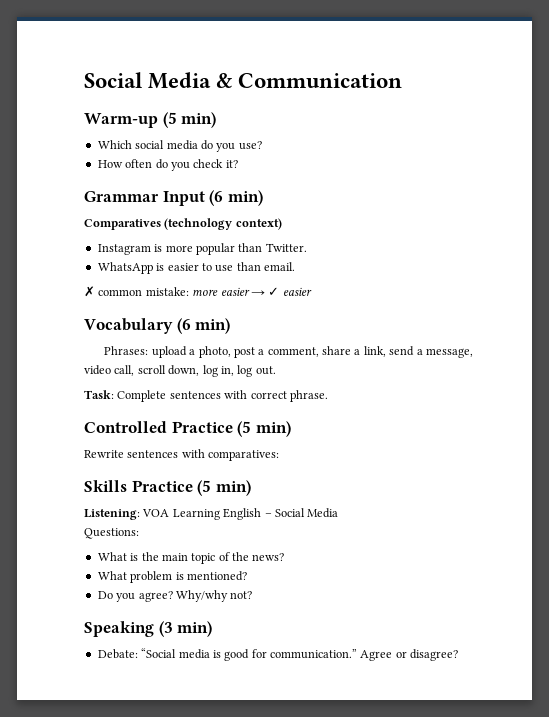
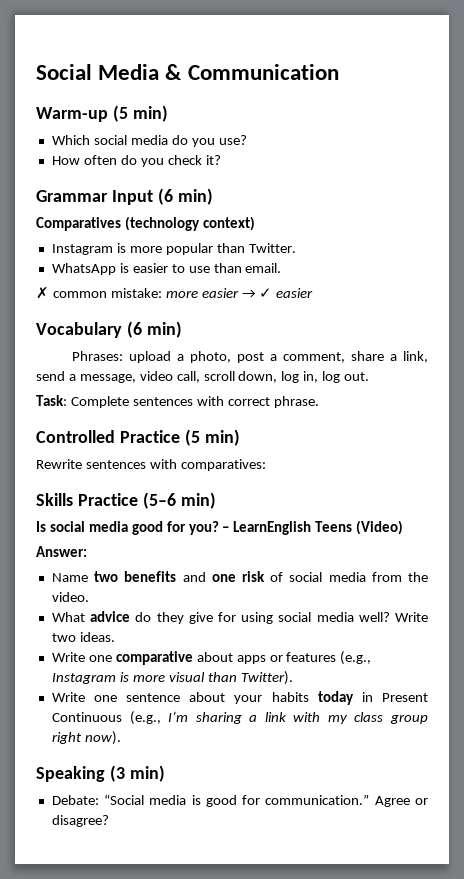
- Skills Practice (5 min)
- Listening: VOA Learning English – Social Media
- Questions:
- What is the main topic of the news?
- What problem is mentioned?
- Do you agree? Why/why not?
+ Skills Practice (5–6 min)
+ Is social media good for you? – LearnEnglish Teens (Video)
+ Answer:
+ Name two benefits and one risk of social media from the video.
+ What advice do they give for using social media well? Write two ideas.
+ Write one comparative about apps or features (e.g., Instagram is more visual than Twitter).
+ Write one sentence about your habits today in Present Continuous (e.g., I’m sharing a link with my class group right now).

